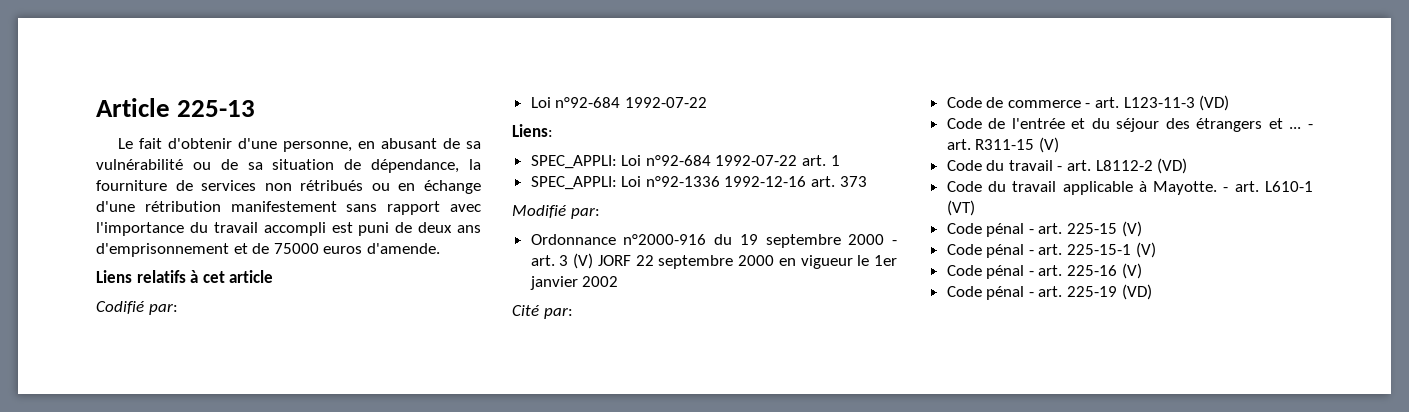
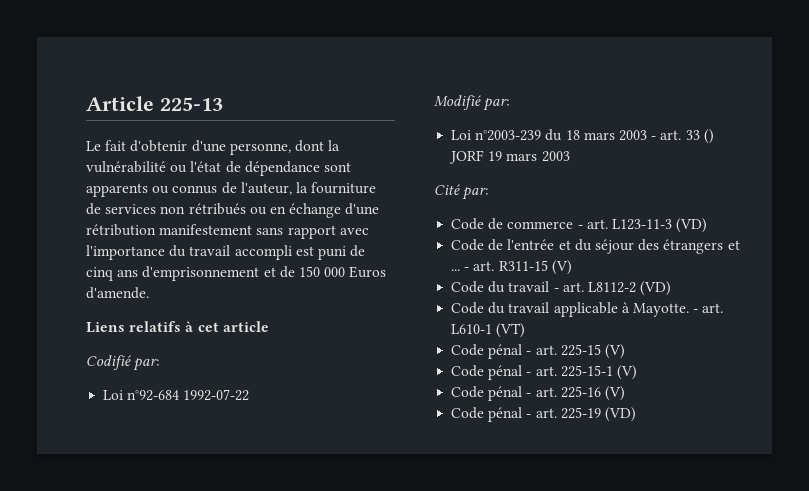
- Le fait d'obtenir d'une personne, en abusant de sa vulnérabilité ou de sa situation de dépendance, la fourniture de services non rétribués ou en échange d'une rétribution manifestement sans rapport avec l'importance du travail accompli est puni de deux ans d'emprisonnement et de 75000 euros d'amende.
+ Le fait d'obtenir d'une personne, dont la vulnérabilité ou l'état de dépendance sont apparents ou connus de l'auteur, la fourniture de services non rétribués ou en échange d'une rétribution manifestement sans rapport avec l'importance du travail accompli est puni de cinq ans d'emprisonnement et de 150 000 Euros d'amende.
- Liens:
- SPEC_APPLI: Loi n°92-684 1992-07-22 art. 1
- SPEC_APPLI: Loi n°92-1336 1992-12-16 art. 373
  Modifié par:
- Ordonnance n°2000-916 du 19 septembre 2000 - art. 3 (V) JORF 22 septembre 2000 en vigueur le 1er janvier 2002
+ Loi n°2003-239 du 18 mars 2003 - art. 33 () JORF 19 mars 2003

